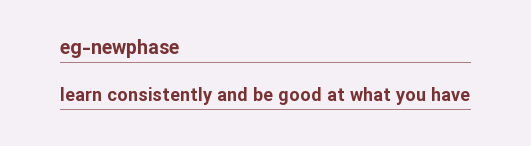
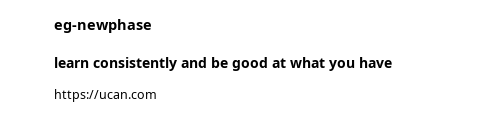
+ https://ucan.com

